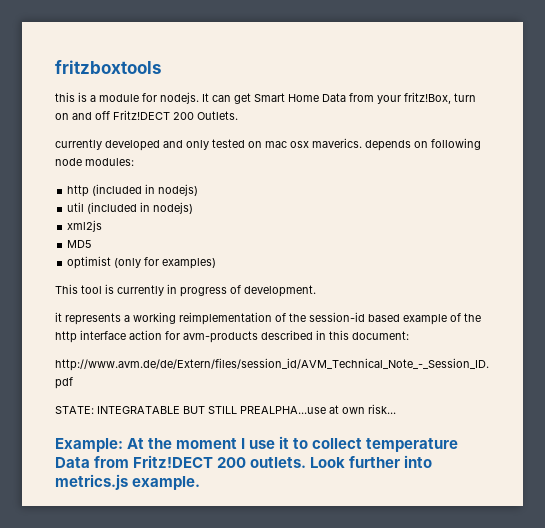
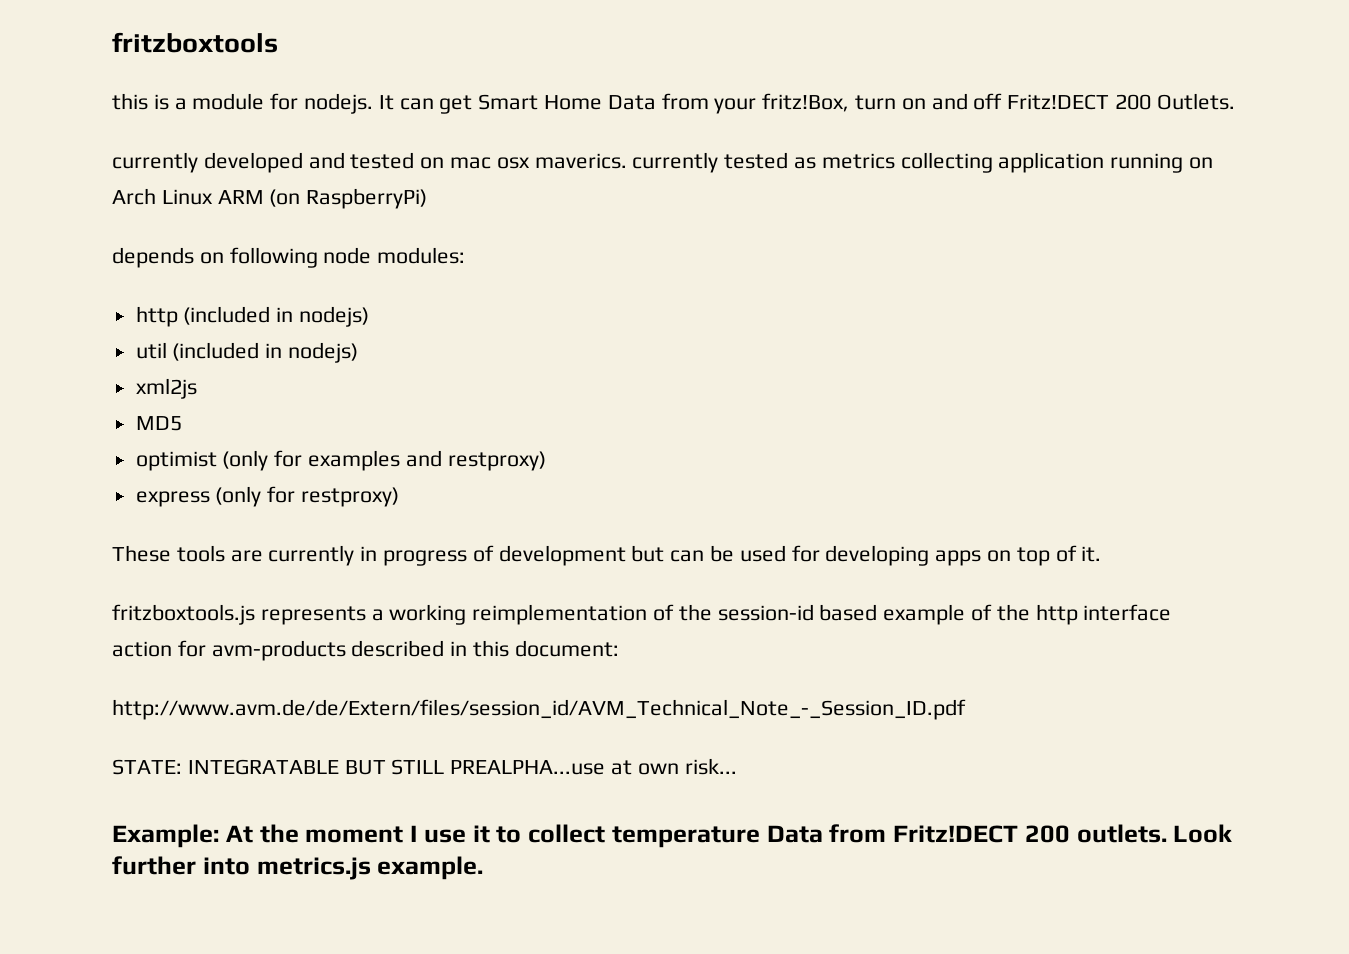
- currently developed and only tested on mac osx maverics. depends on following node modules:
+ currently developed and tested on mac osx maverics. currently tested as metrics collecting application running on Arch Linux ARM (on RaspberryPi)
+ depends on following node modules:
- optimist (only for examples)
- This tool is currently in progress of development.
- it represents a working reimplementation of the session-id based example of the http interface action for avm-products described in this document:
+ optimist (only for examples and restproxy)
+ express (only for restproxy)
+ These tools are currently in progress of development but can be used for developing apps on top of it.
+ fritzboxtools.js represents a working reimplementation of the session-id based example of the http interface action for avm-products described in this document:

